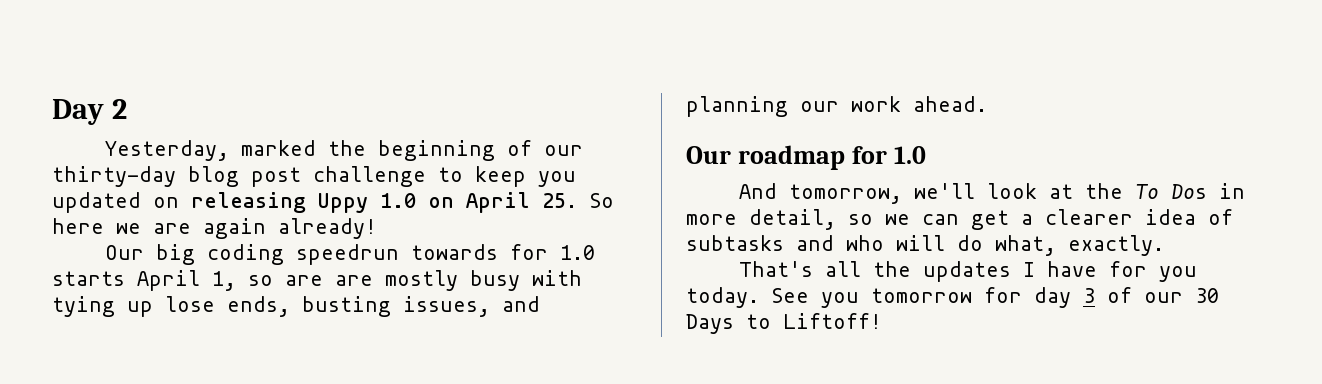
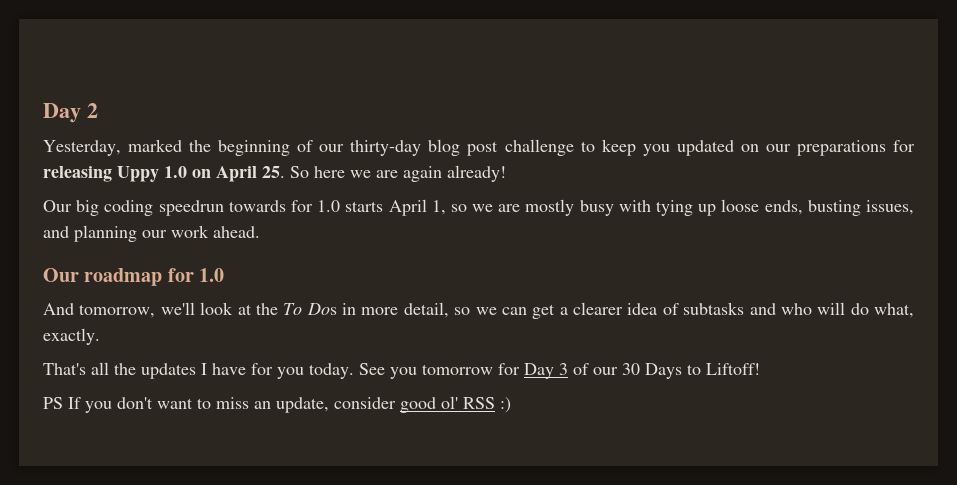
- Yesterday, marked the beginning of our thirty-day blog post challenge to keep you updated on releasing Uppy 1.0 on April 25. So here we are again already!
+ Yesterday, marked the beginning of our thirty-day blog post challenge to keep you updated on our preparations for releasing Uppy 1.0 on April 25. So here we are again already!
- Our big coding speedrun towards for 1.0 starts April 1, so are are mostly busy with tying up lose ends, busting issues, and planning our work ahead.
+ Our big coding speedrun towards for 1.0 starts April 1, so we are mostly busy with tying up loose ends, busting issues, and planning our work ahead.
- See you tomorrow for day 3 of our 30 Days to Liftoff!
+ See you tomorrow for Day 3 of our 30 Days to Liftoff!
+ PS If you don't want to miss an update, consider good ol' RSS :)

